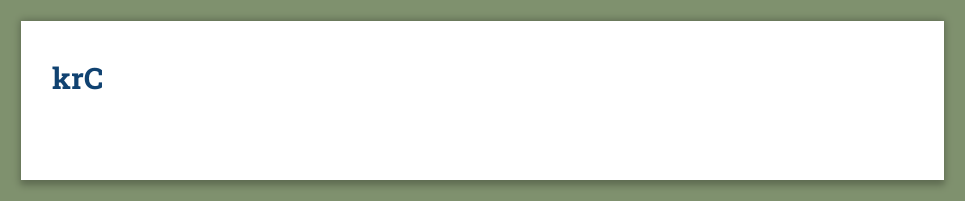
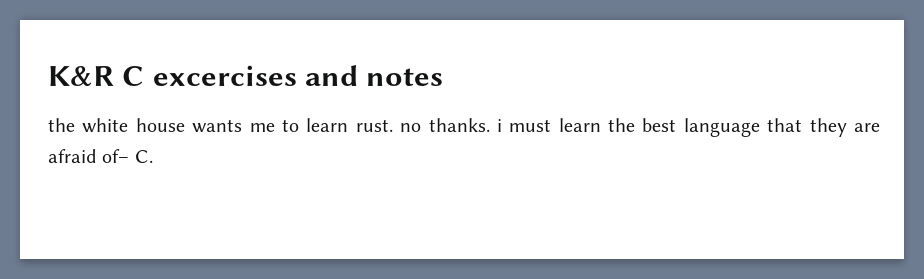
- krC
+ K&R C excercises and notes
+ the white house wants me to learn rust. no thanks. i must learn the best language that they are afraid of– C.

